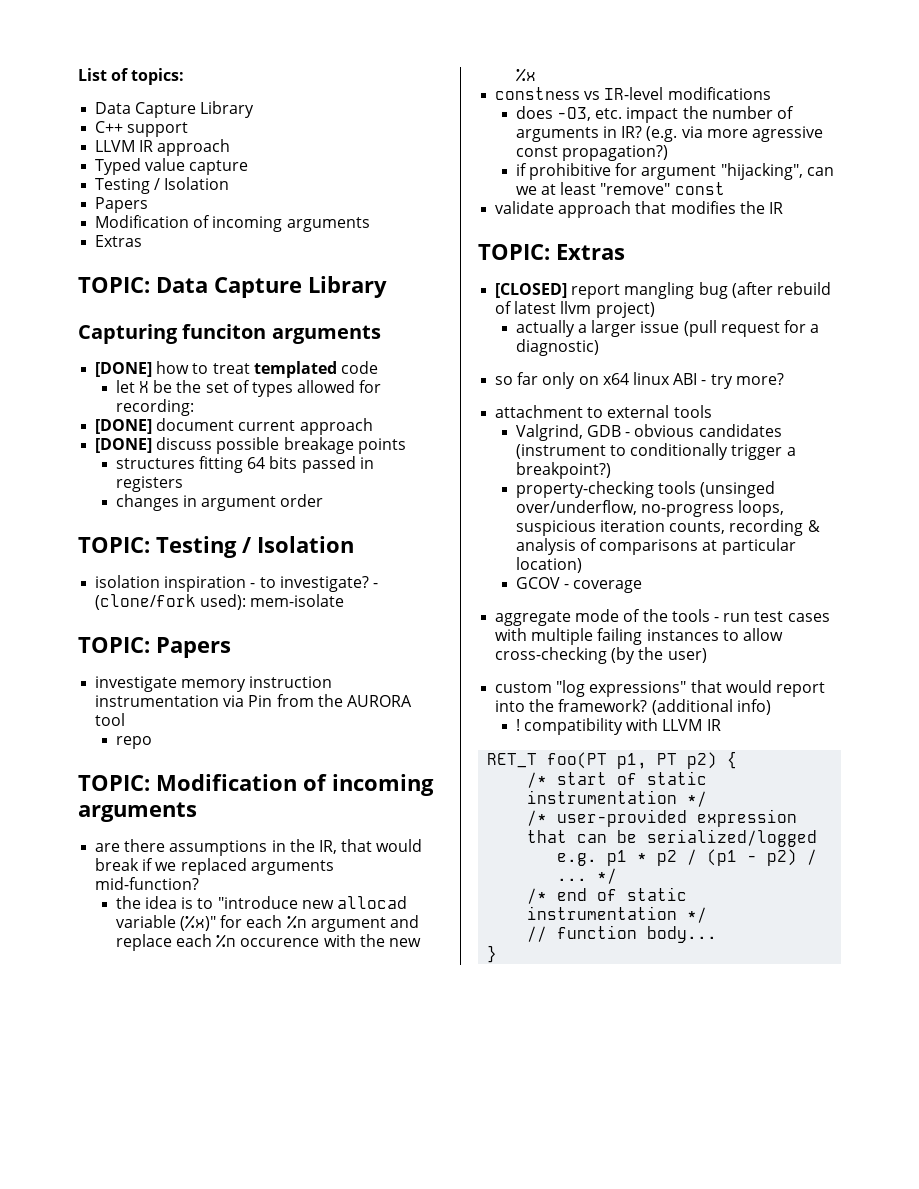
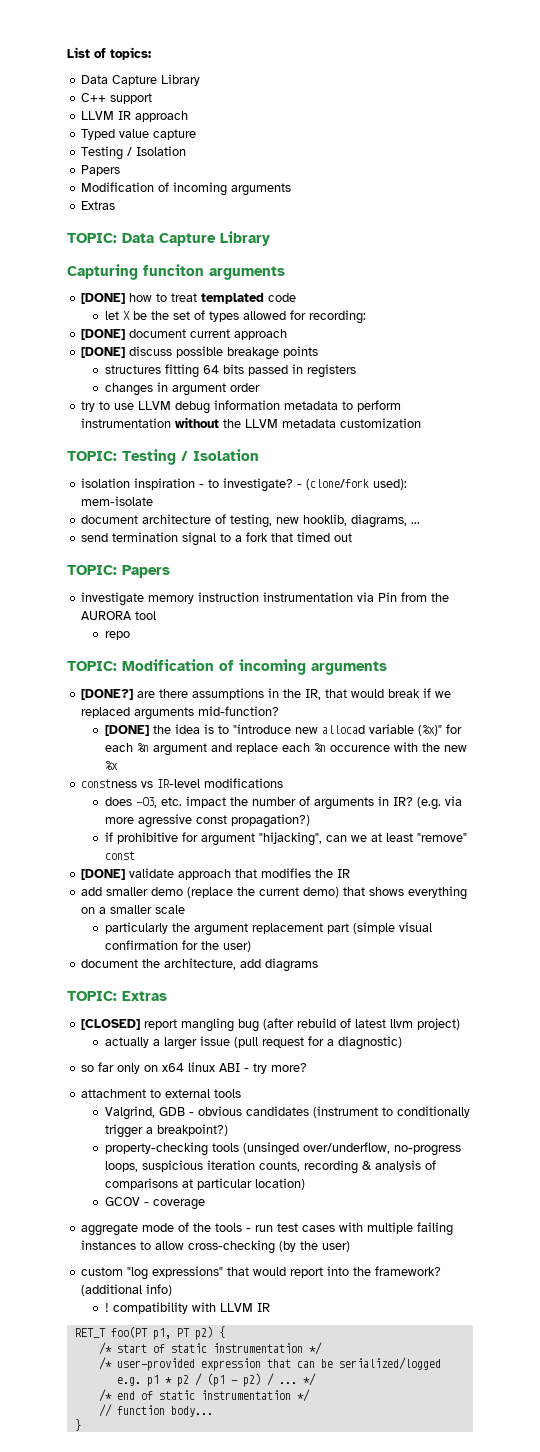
+ try to use LLVM debug information metadata to perform instrumentation without the LLVM metadata customization
+ document architecture of testing, new hooklib, diagrams, ...
+ send termination signal to a fork that timed out
- are there assumptions in the IR, that would break if we replaced arguments mid-function?
+ [DONE?] are there assumptions in the IR, that would break if we replaced arguments mid-function?
- the idea is to "introduce new allocad variable (%x)" for each %n argument and replace each %n occurence with the new %x
+ [DONE] the idea is to "introduce new allocad variable (%x)" for each %n argument and replace each %n occurence with the new %x
- validate approach that modifies the IR
+ [DONE] validate approach that modifies the IR
+ add smaller demo (replace the current demo) that shows everything on a smaller scale
+ particularly the argument replacement part (simple visual confirmation for the user)
+ document the architecture, add diagrams

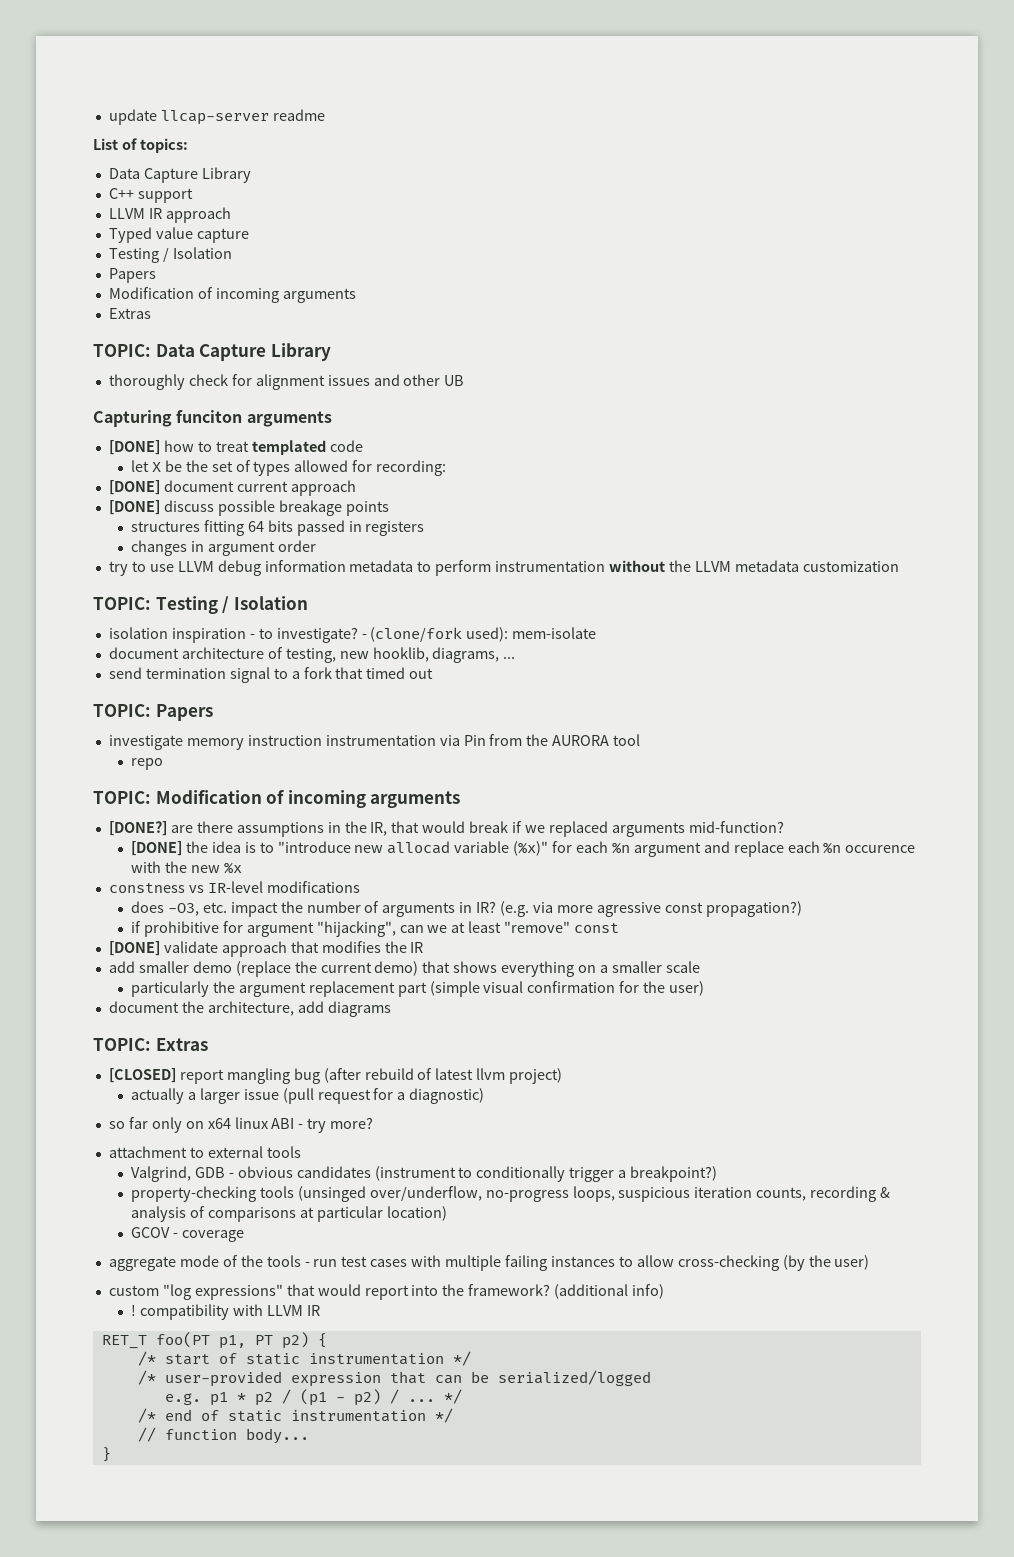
+ update llcap-server readme
+ thoroughly check for alignment issues and other UB

